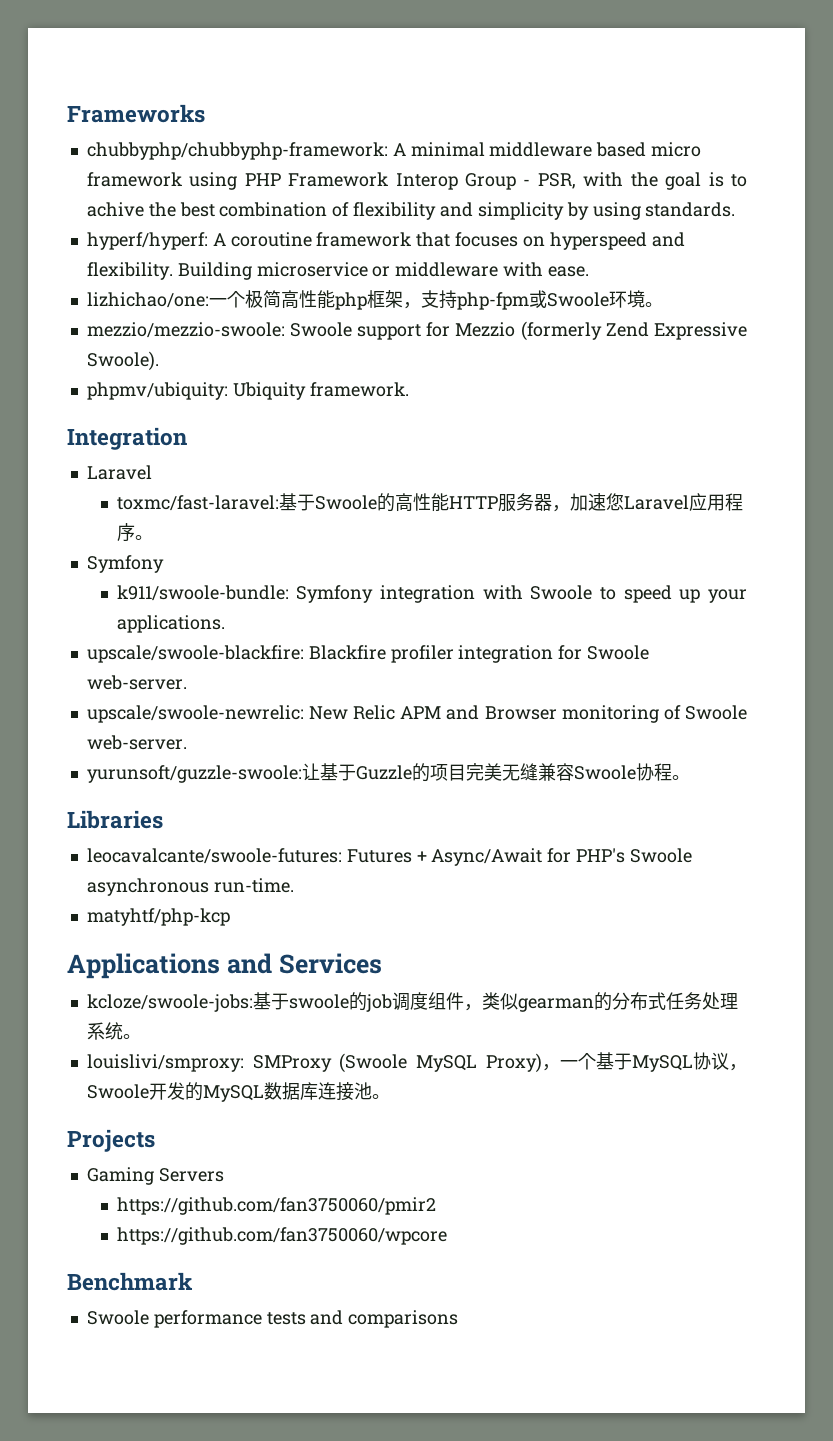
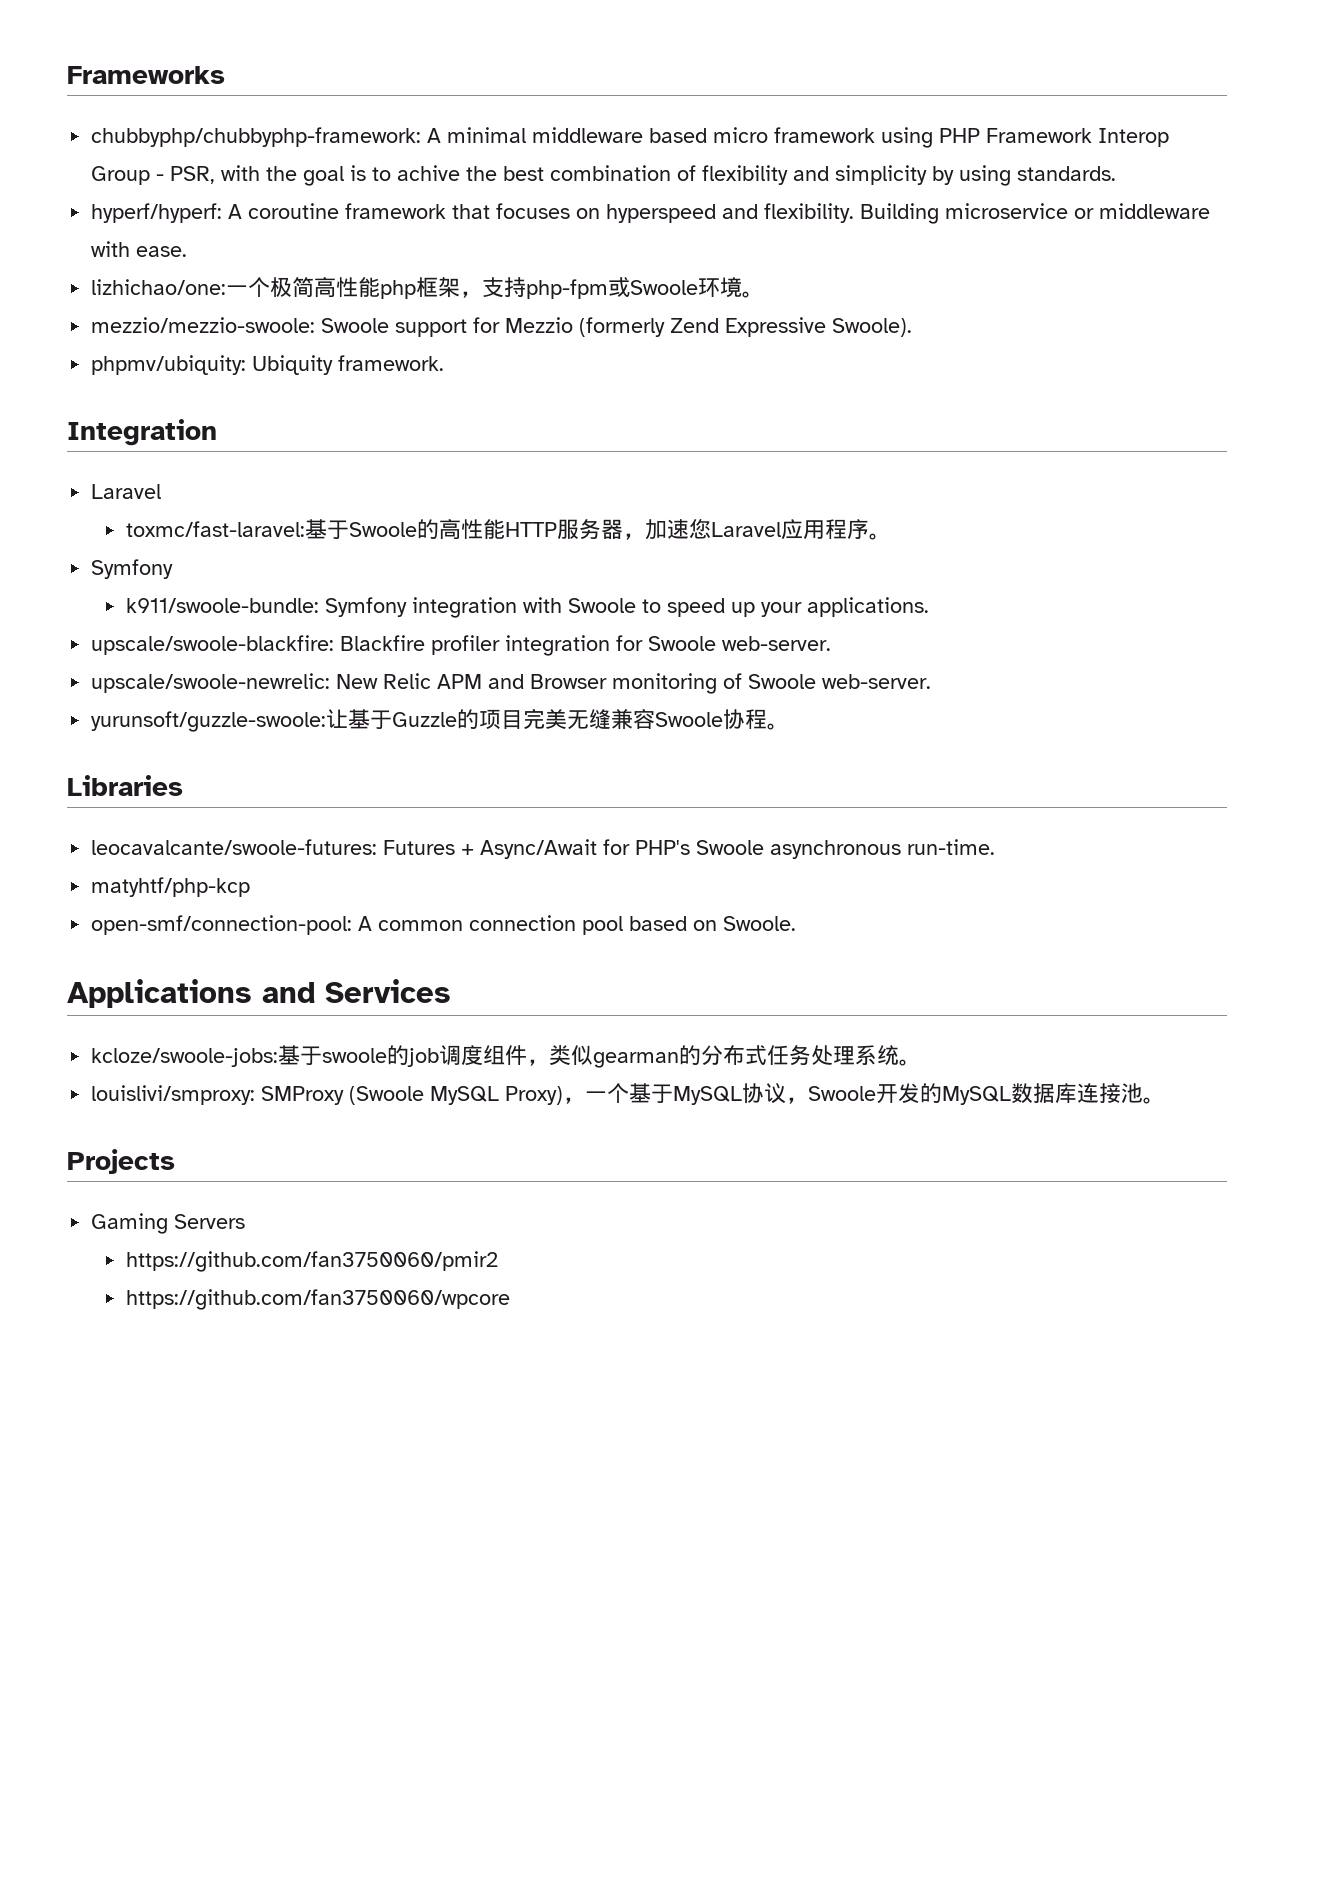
+ open-smf/connection-pool: A common connection pool based on Swoole.
- Benchmark
- Swoole performance tests and comparisons

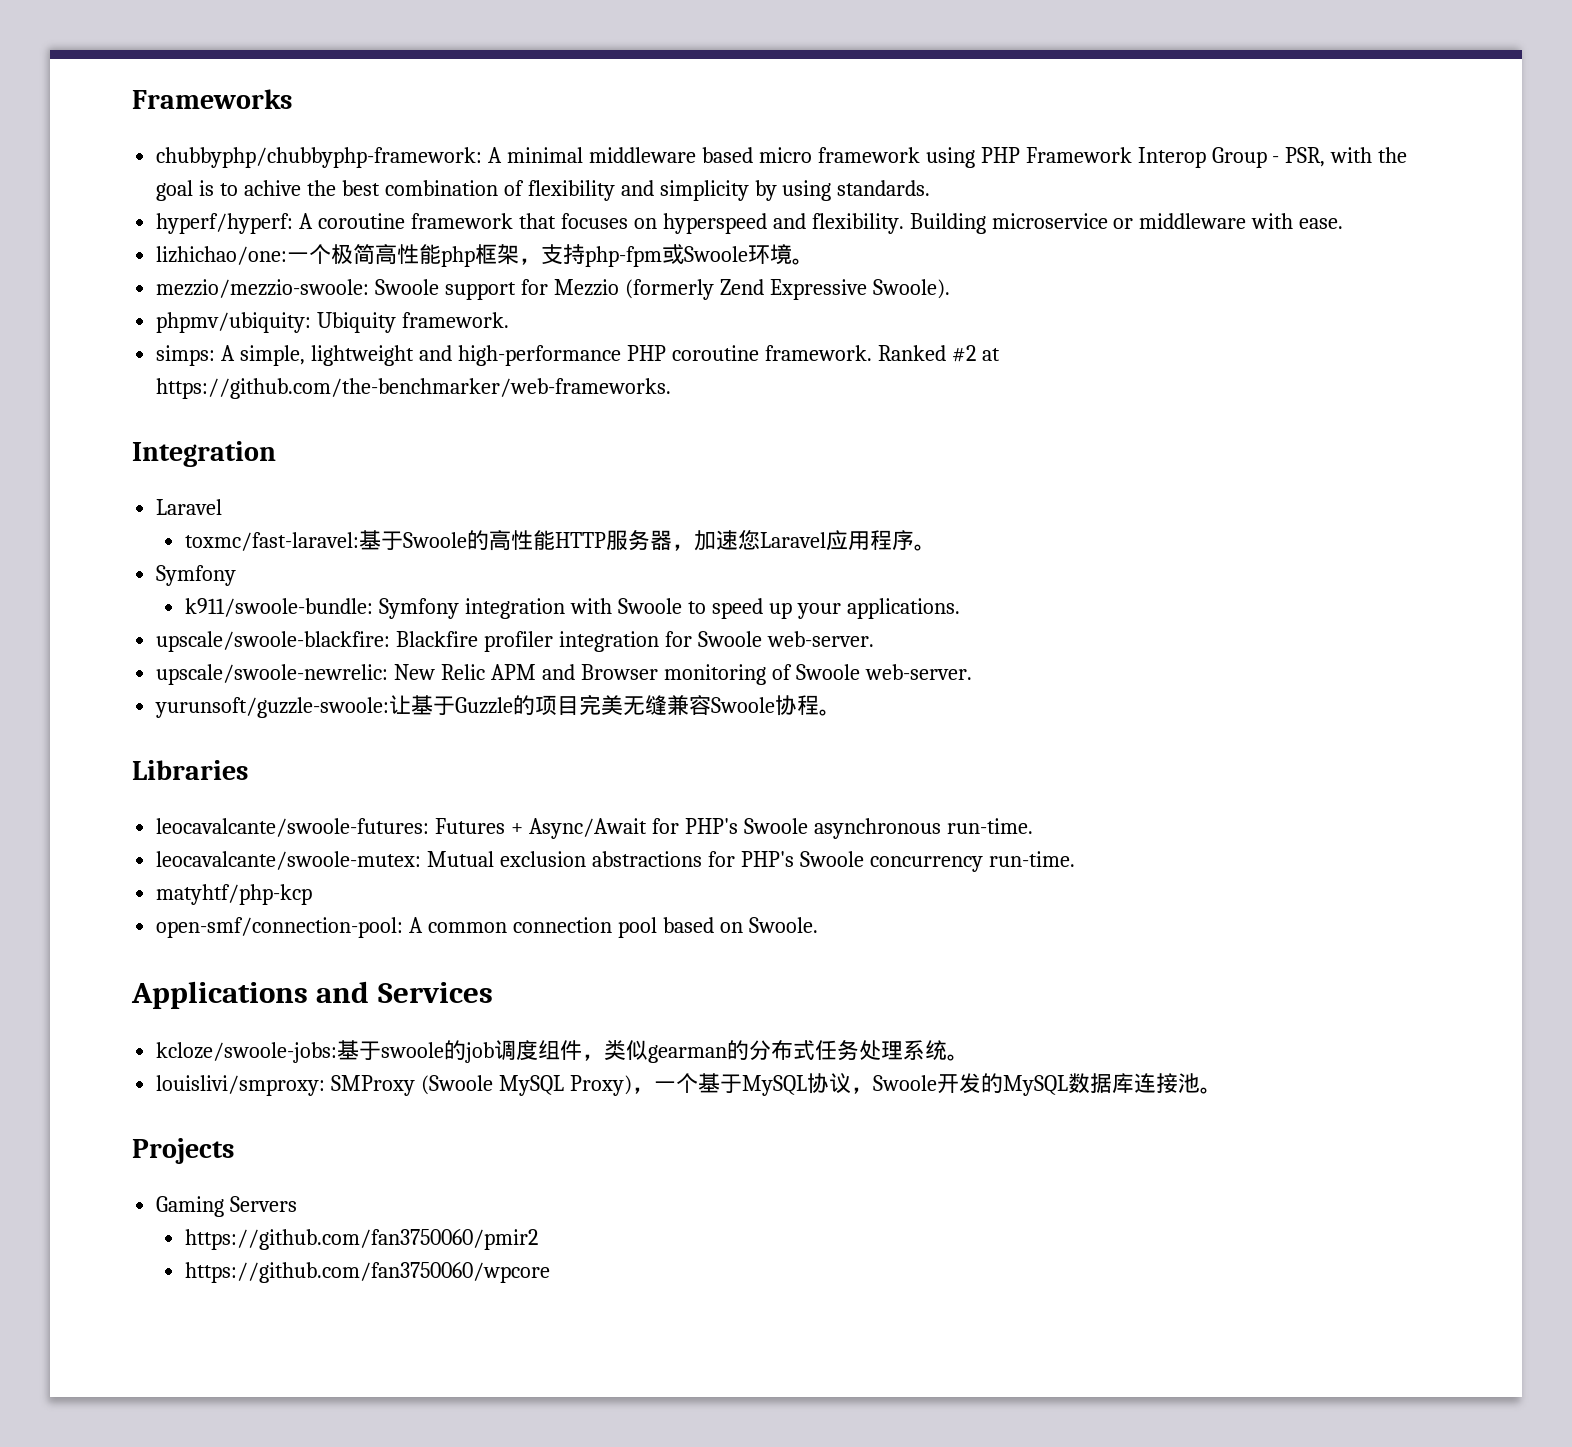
+ simps: A simple, lightweight and high-performance PHP coroutine framework. Ranked #2 at https://github.com/the-benchmarker/web-frameworks.
+ leocavalcante/swoole-mutex: Mutual exclusion abstractions for PHP's Swoole concurrency run-time.

